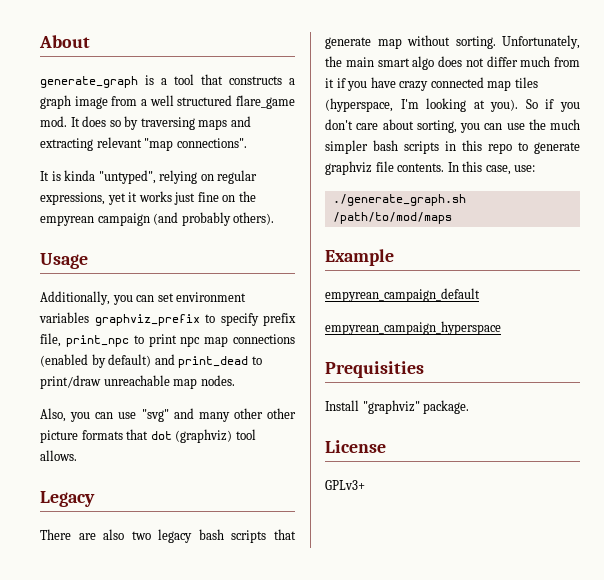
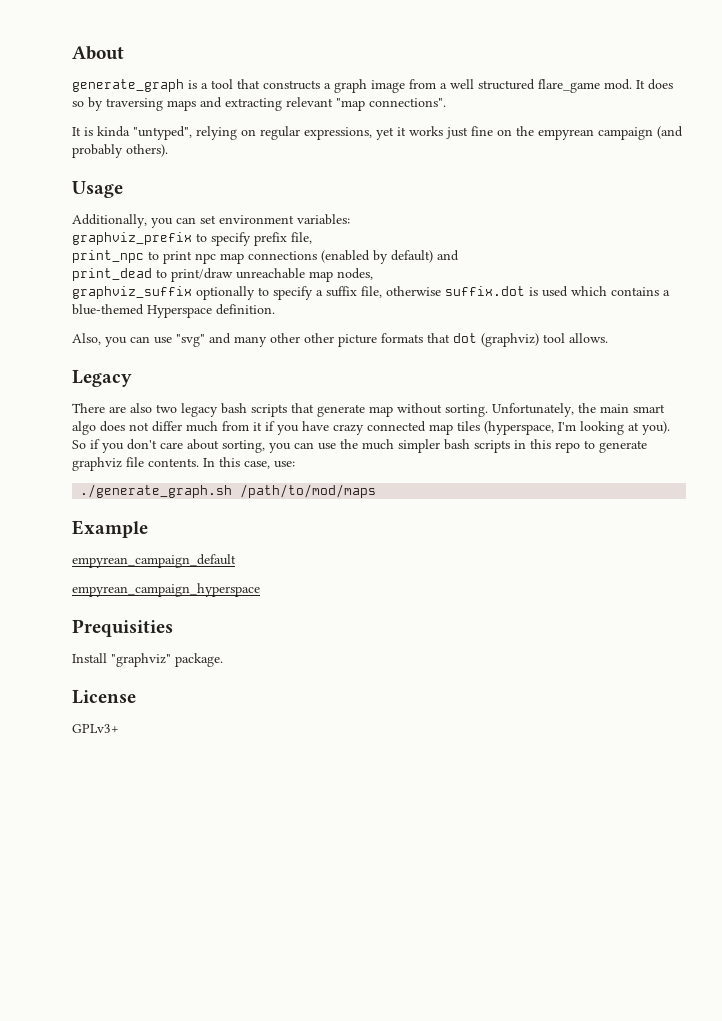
- Additionally, you can set environment variables graphviz_prefix to specify prefix file, print_npc to print npc map connections (enabled by default) and print_dead to print/draw unreachable map nodes.
+ Additionally, you can set environment variables:
+ graphviz_prefix to specify prefix file,
+ print_npc to print npc map connections (enabled by default) and
+ print_dead to print/draw unreachable map nodes,
+ graphviz_suffix optionally to specify a suffix file, otherwise suffix.dot is used which contains a blue-themed Hyperspace definition.

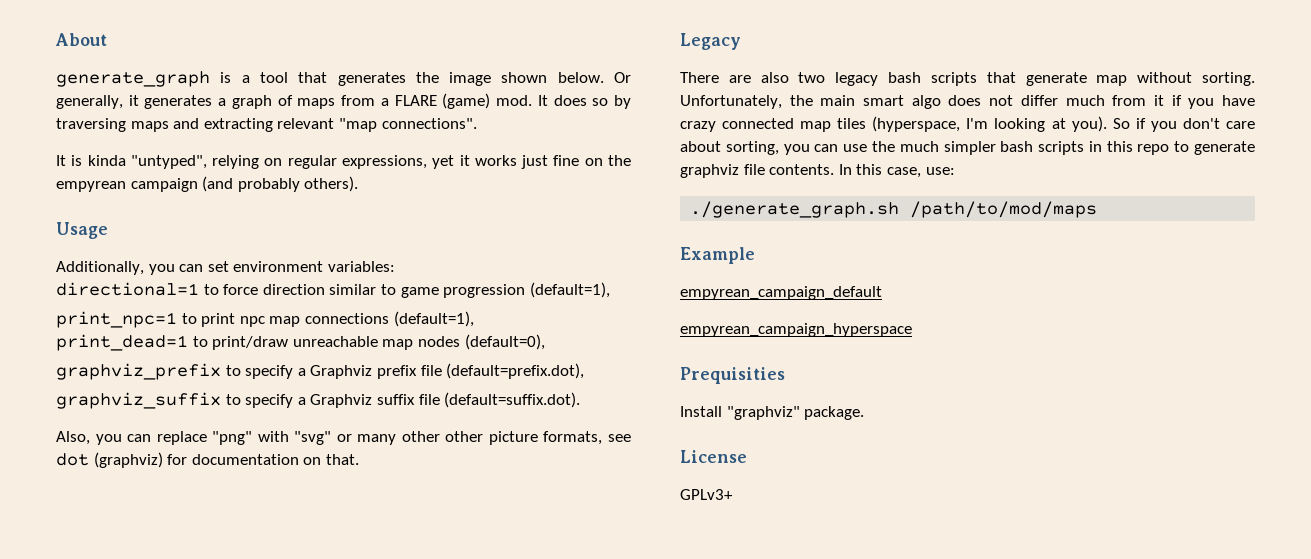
- generate_graph is a tool that constructs a graph image from a well structured flare_game mod.
+ generate_graph is a tool that generates the image shown below. Or generally, it generates a graph of maps from a FLARE (game) mod.
- graphviz_prefix to specify prefix file,
- print_npc to print npc map connections (enabled by default) and
- print_dead to print/draw unreachable map nodes,
- graphviz_suffix optionally to specify a suffix file, otherwise suffix.dot is used which contains a blue-themed Hyperspace definition.
- Also, you can use "svg" and many other other picture formats that dot (graphviz) tool allows.
+ directional=1 to force direction similar to game progression (default=1),
+ print_npc=1 to print npc map connections (default=1),
+ print_dead=1 to print/draw unreachable map nodes (default=0),
+ graphviz_prefix to specify a Graphviz prefix file (default=prefix.dot),
+ graphviz_suffix to specify a Graphviz suffix file (default=suffix.dot).
+ Also, you can replace "png" with "svg" or many other other picture formats, see dot (graphviz) for documentation on that.

